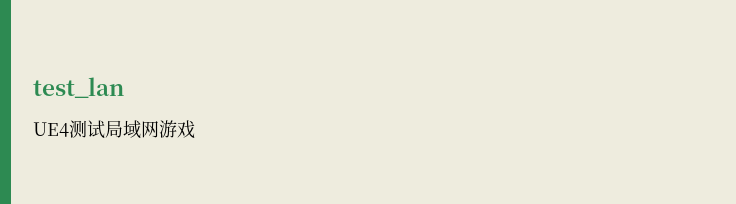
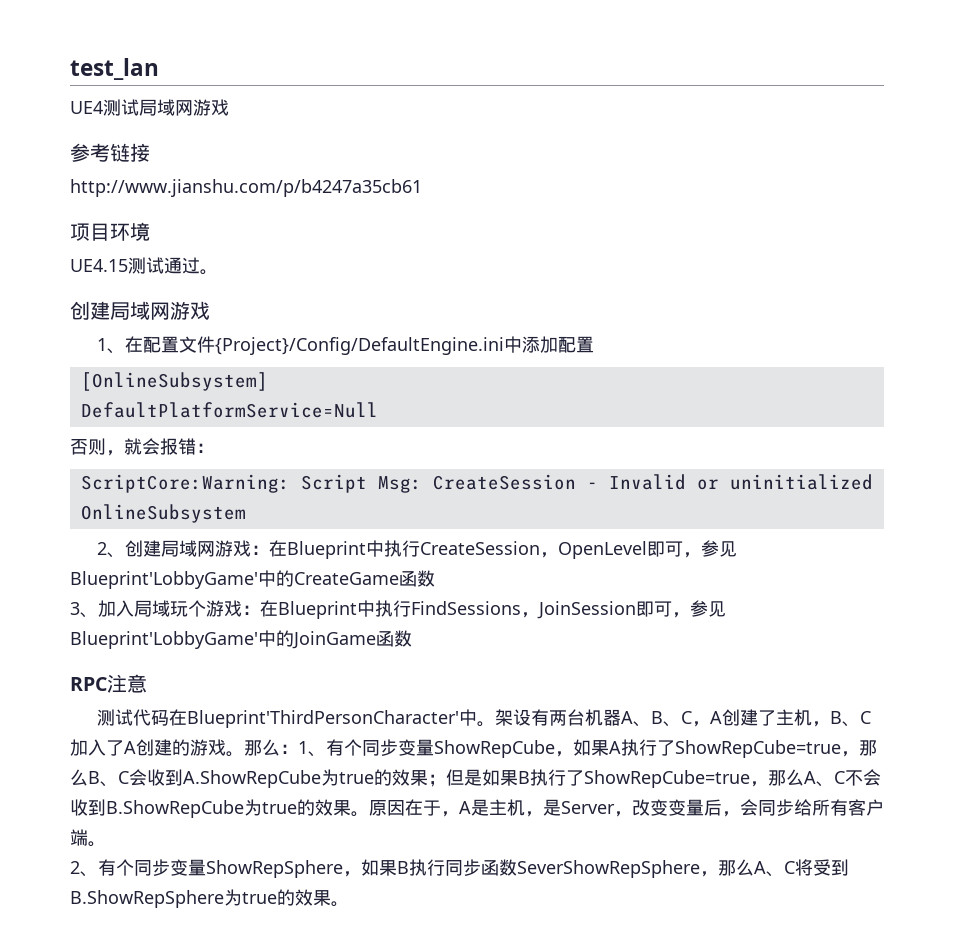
+ 参考链接
+ http://www.jianshu.com/p/b4247a35cb61
+ 项目环境
+ UE4.15测试通过。
+ 创建局域网游戏
+ 1、在配置文件{Project}/Config/DefaultEngine.ini中添加配置
+ [OnlineSubsystem]
+ DefaultPlatformService=Null
+ 否则，就会报错：
+ ScriptCore:Warning: Script Msg: CreateSession - Invalid or uninitialized OnlineSubsystem
+ 2、创建局域网游戏：在Blueprint中执行CreateSession，OpenLevel即可，参见Blueprint'LobbyGame'中的CreateGame函数
+ 3、加入局域玩个游戏：在Blueprint中执行FindSessions，JoinSession即可，参见Blueprint'LobbyGame'中的JoinGame函数
+ RPC注意
+ 测试代码在Blueprint'ThirdPersonCharacter'中。架设有两台机器A、B、C，A创建了主机，B、C加入了A创建的游戏。那么：1、有个同步变量ShowRepCube，如果A执行了ShowRepCube=true，那么B、C会收到A.ShowRepCube为true的效果；但是如果B执行了ShowRepCube=true，那么A、C不会收到B.ShowRepCube为true的效果。原因在于，A是主机，是Server，改变变量后，会同步给所有客户端。
+ 2、有个同步变量ShowRepSphere，如果B执行同步函数SeverShowRepSphere，那么A、C将受到B.ShowRepSphere为true的效果。

